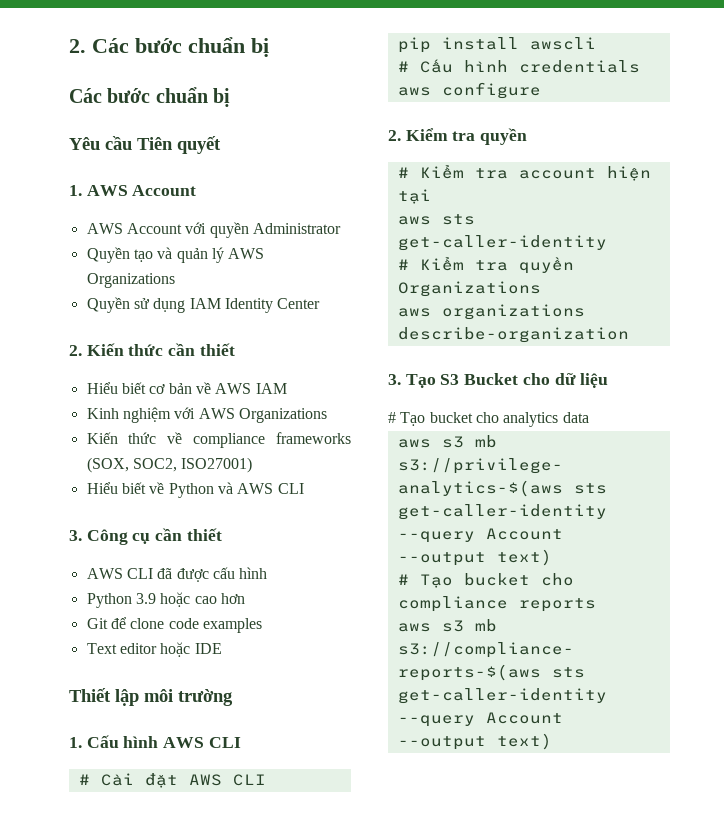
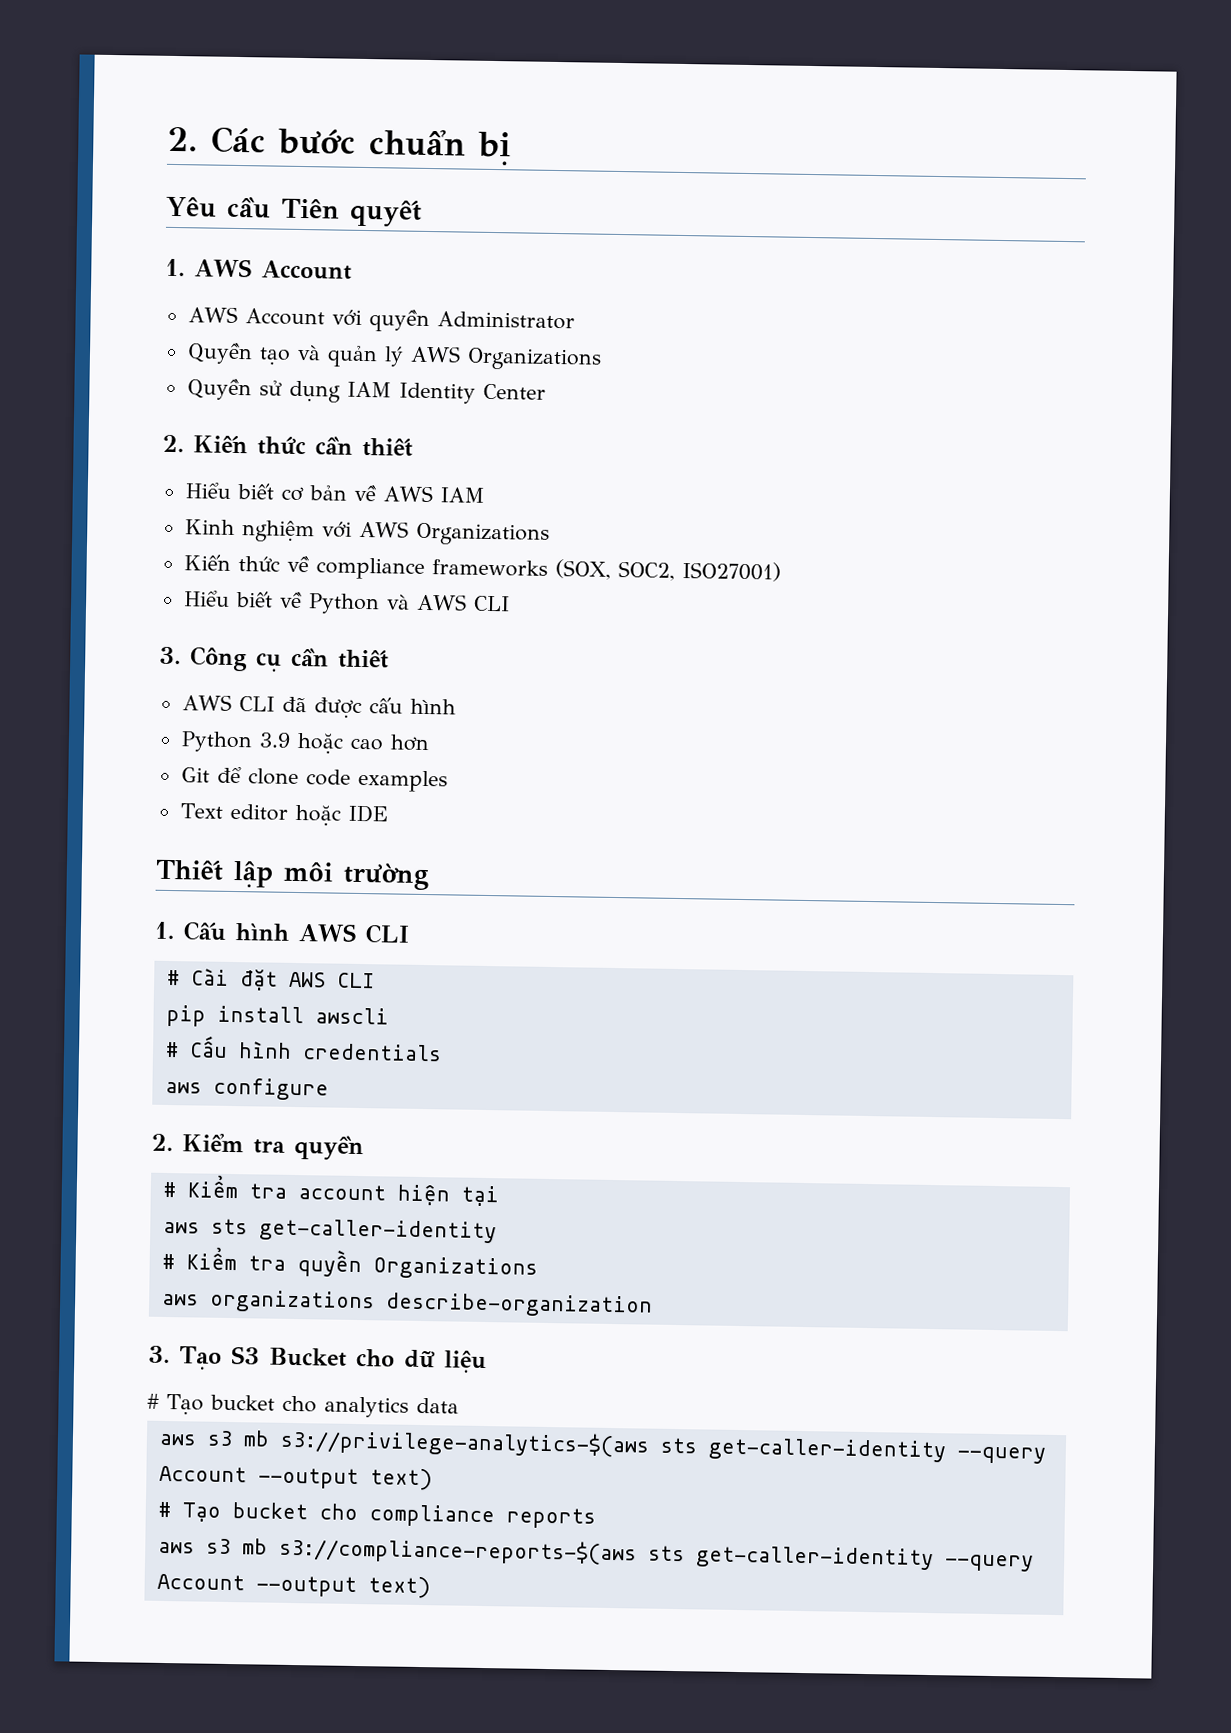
  2. Các bước chuẩn bị
- Các bước chuẩn bị

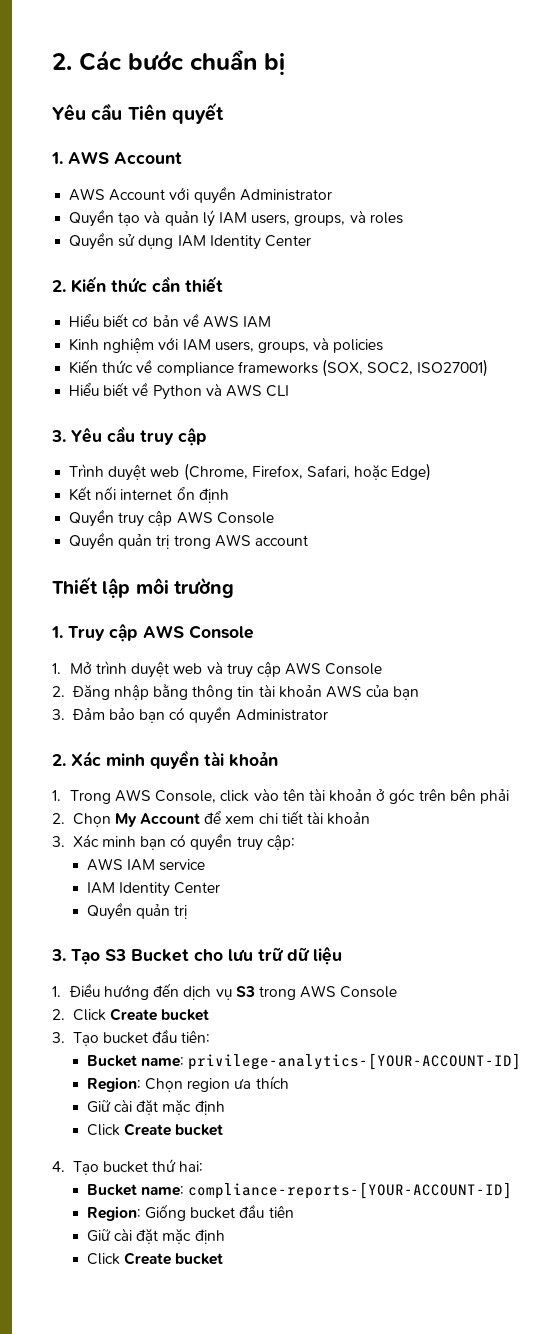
- Quyền tạo và quản lý AWS Organizations
+ Quyền tạo và quản lý IAM users, groups, và roles
- Kinh nghiệm với AWS Organizations
+ Kinh nghiệm với IAM users, groups, và policies
- 3. Công cụ cần thiết
- AWS CLI đã được cấu hình
- Python 3.9 hoặc cao hơn
- Git để clone code examples
- Text editor hoặc IDE
+ 3. Yêu cầu truy cập
+ Trình duyệt web (Chrome, Firefox, Safari, hoặc Edge)
+ Kết nối internet ổn định
+ Quyền truy cập AWS Console
+ Quyền quản trị trong AWS account
- 1. Cấu hình AWS CLI
- # Cài đặt AWS CLI
- pip install awscli
- # Cấu hình credentials
- aws configure
- 2. Kiểm tra quyền
- # Kiểm tra account hiện tại
- aws sts get-caller-identity
- # Kiểm tra quyền Organizations
- aws organizations describe-organization
+ 1. Truy cập AWS Console
+ 1. Mở trình duyệt web và truy cập AWS Console
+ 2. Đăng nhập bằng thông tin tài khoản AWS của bạn
+ 3. Đảm bảo bạn có quyền Administrator
+ 2. Xác minh quyền tài khoản
+ 1. Trong AWS Console, click vào tên tài khoản ở góc trên bên phải
+ 2. Chọn My Account để xem chi tiết tài khoản
+ 3. Xác minh bạn có quyền truy cập:
+ AWS IAM service
+ IAM Identity Center
+ Quyền quản trị
- 3. Tạo S3 Bucket cho dữ liệu
+ 3. Tạo S3 Bucket cho lưu trữ dữ liệu
- # Tạo bucket cho analytics data
- aws s3 mb s3://privilege-analytics-$(aws sts get-caller-identity --query Account --output text)
- # Tạo bucket cho compliance reports
- aws s3 mb s3://compliance-reports-$(aws sts get-caller-identity --query Account --output text)
+ 1. Điều hướng đến dịch vụ S3 trong AWS Console
+ 2. Click Create bucket
+ 3. Tạo bucket đầu tiên:
+ Bucket name: privilege-analytics-[YOUR-ACCOUNT-ID]
+ Region: Chọn region ưa thích
+ Giữ cài đặt mặc định
+ Click Create bucket
+ 4. Tạo bucket thứ hai:
+ Bucket name: compliance-reports-[YOUR-ACCOUNT-ID]
+ Region: Giống bucket đầu tiên
+ Giữ cài đặt mặc định
+ Click Create bucket

